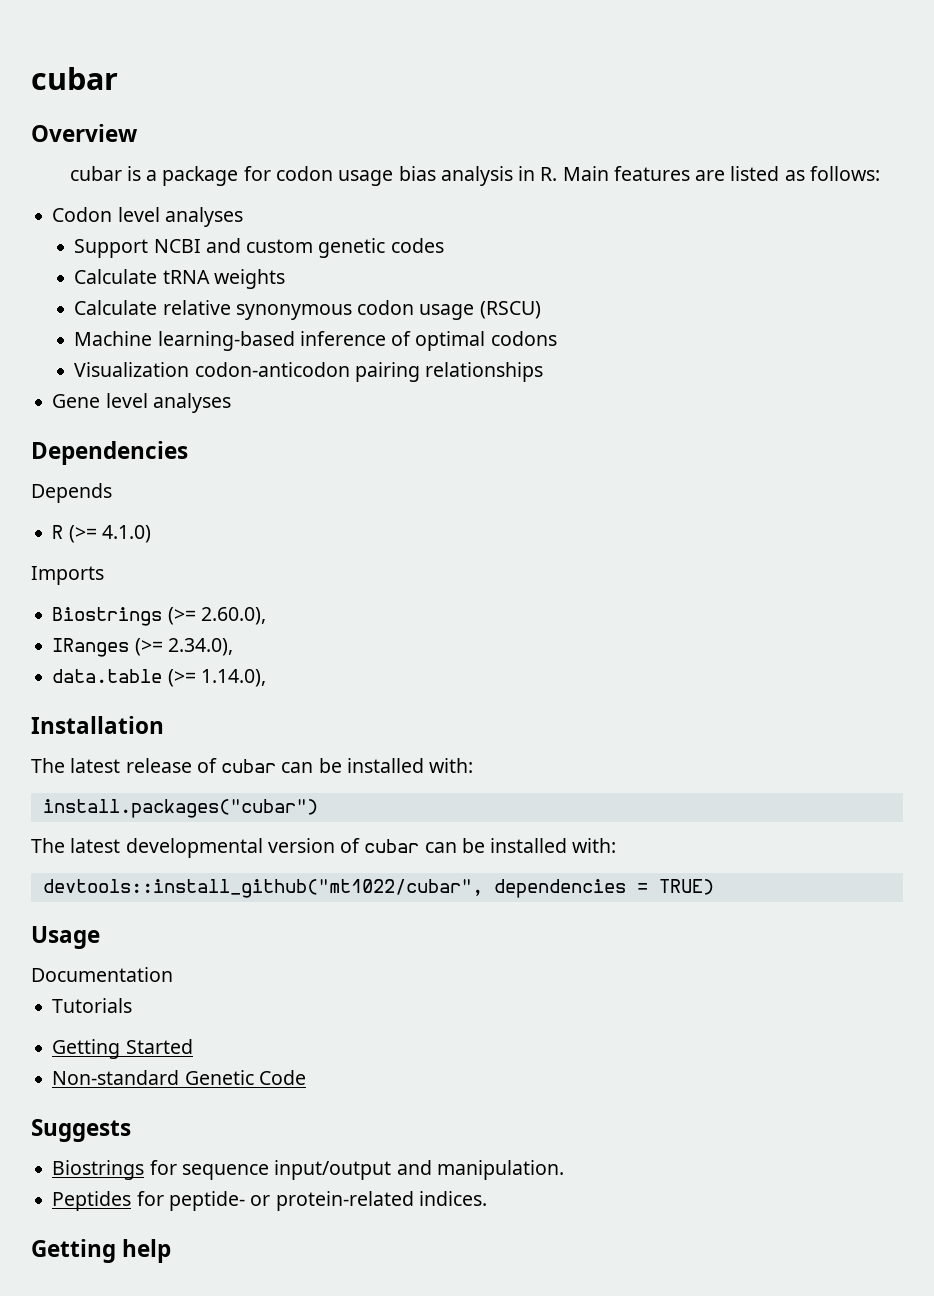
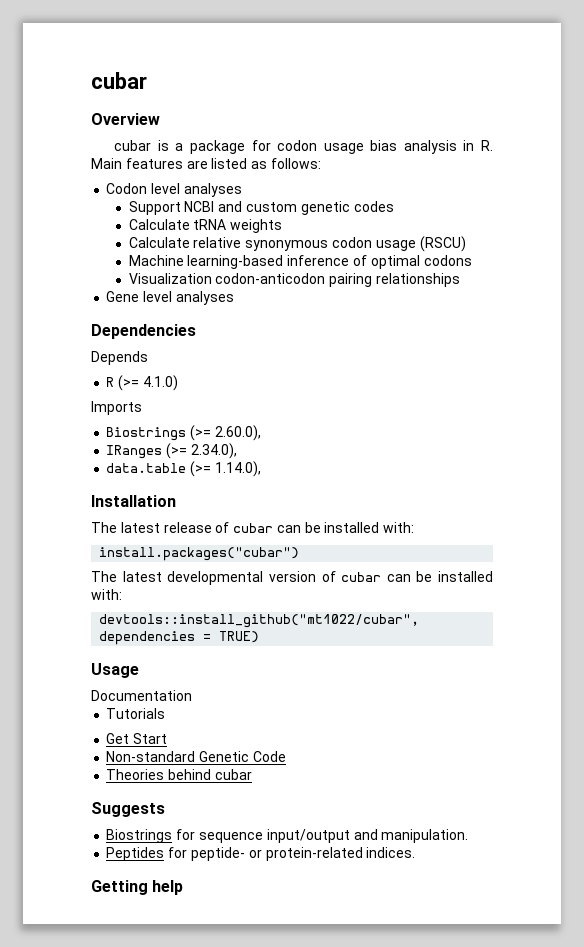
- Getting Started
+ Get Start
+ Theories behind cubar

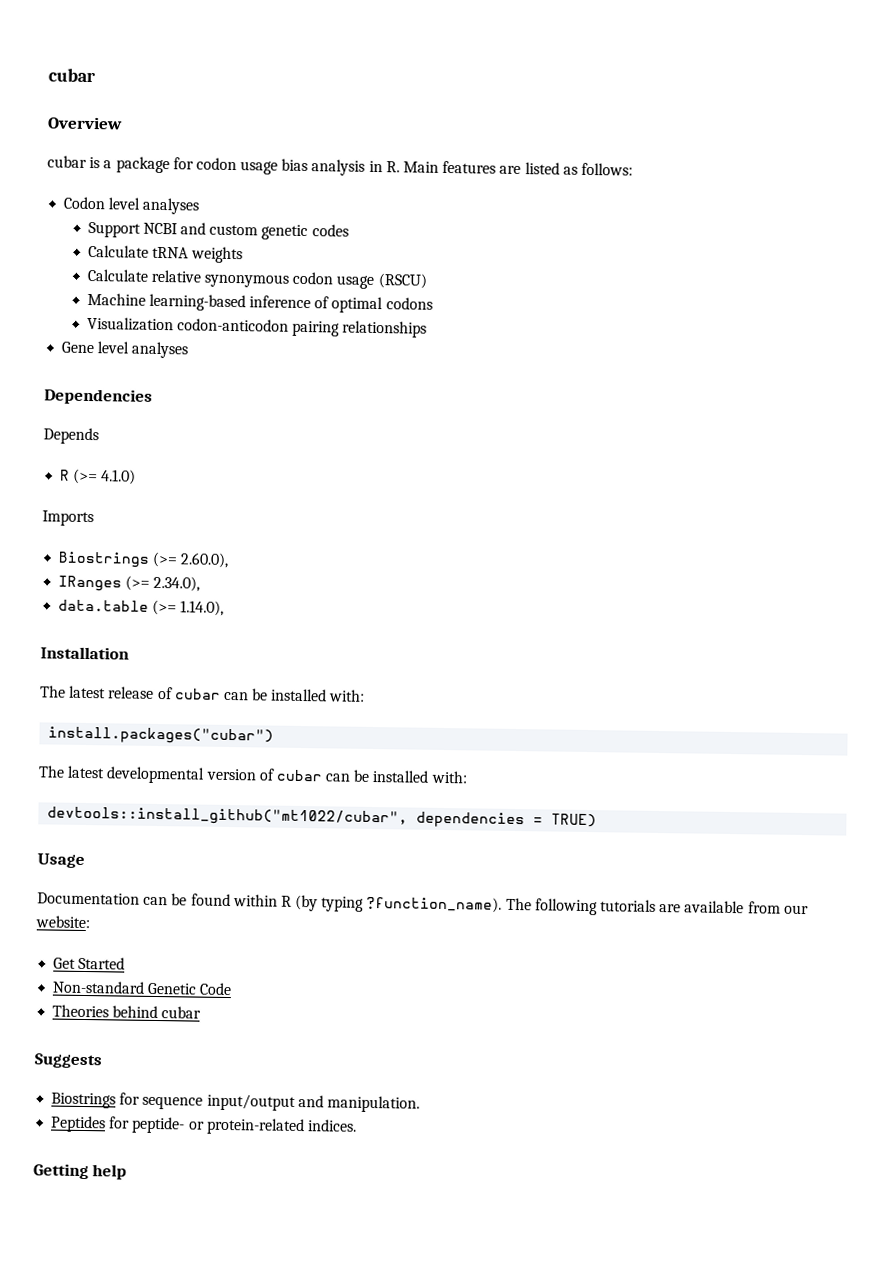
- Documentation
- Tutorials
+ Documentation can be found within R (by typing ?function_name). The following tutorials are available from our website:
- Get Start
+ Get Started

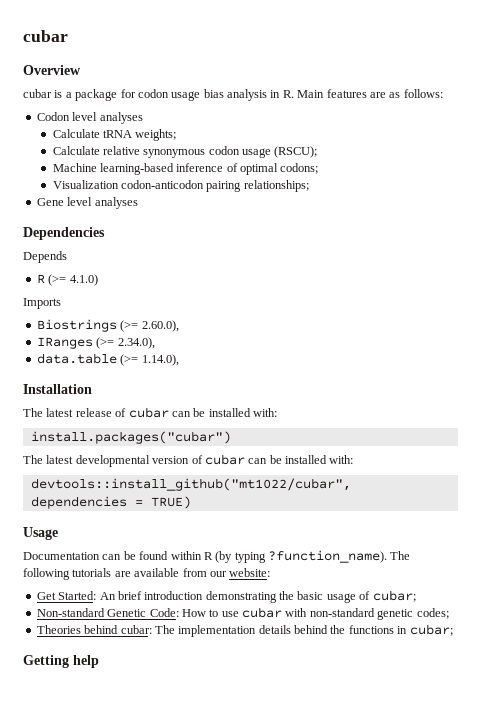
- cubar is a package for codon usage bias analysis in R. Main features are listed as follows:
+ cubar is a package for codon usage bias analysis in R. Main features are as follows:
- Support NCBI and custom genetic codes
- Calculate tRNA weights
+ Calculate tRNA weights;
- Calculate relative synonymous codon usage (RSCU)
+ Calculate relative synonymous codon usage (RSCU);
- Machine learning-based inference of optimal codons
+ Machine learning-based inference of optimal codons;
- Visualization codon-anticodon pairing relationships
+ Visualization codon-anticodon pairing relationships;
- Get Started
- Non-standard Genetic Code
- Theories behind cubar
- Suggests
- Biostrings for sequence input/output and manipulation.
- Peptides for peptide- or protein-related indices.
+ Get Started: An brief introduction demonstrating the basic usage of cubar;
+ Non-standard Genetic Code: How to use cubar with non-standard genetic codes;
+ Theories behind cubar: The implementation details behind the functions in cubar;

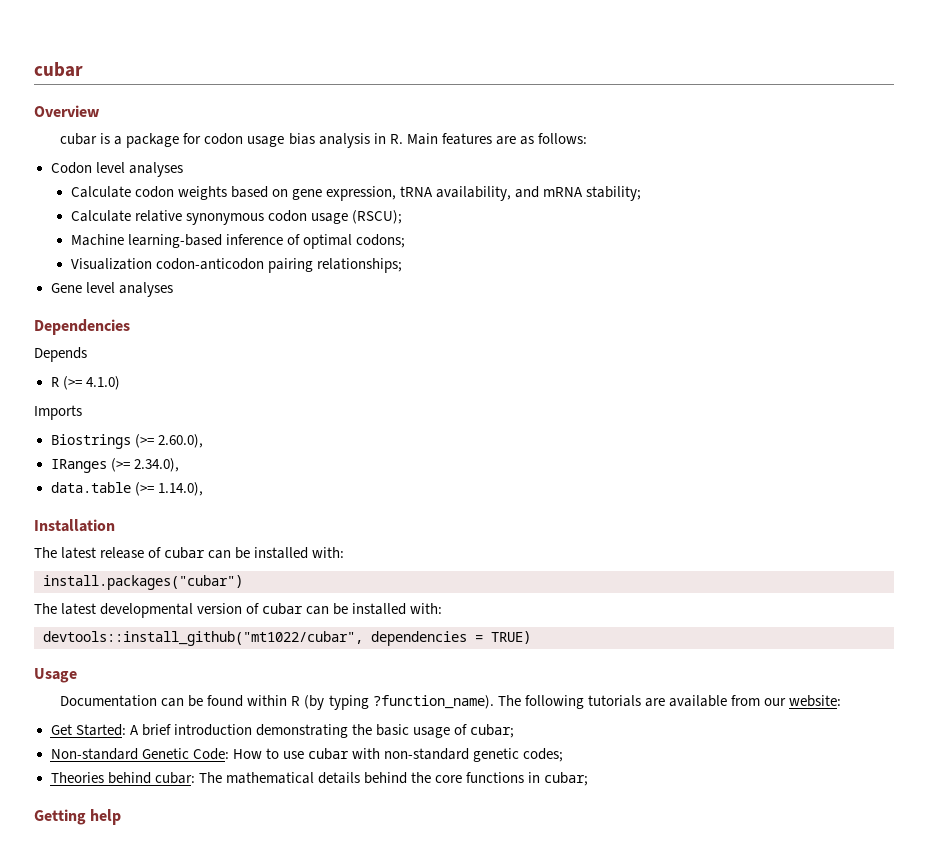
- Calculate tRNA weights;
+ Calculate codon weights based on gene expression, tRNA availability, and mRNA stability;
- Get Started: An brief introduction demonstrating the basic usage of cubar;
+ Get Started: A brief introduction demonstrating the basic usage of cubar;
- Theories behind cubar: The implementation details behind the functions in cubar;
+ Theories behind cubar: The mathematical details behind the core functions in cubar;

